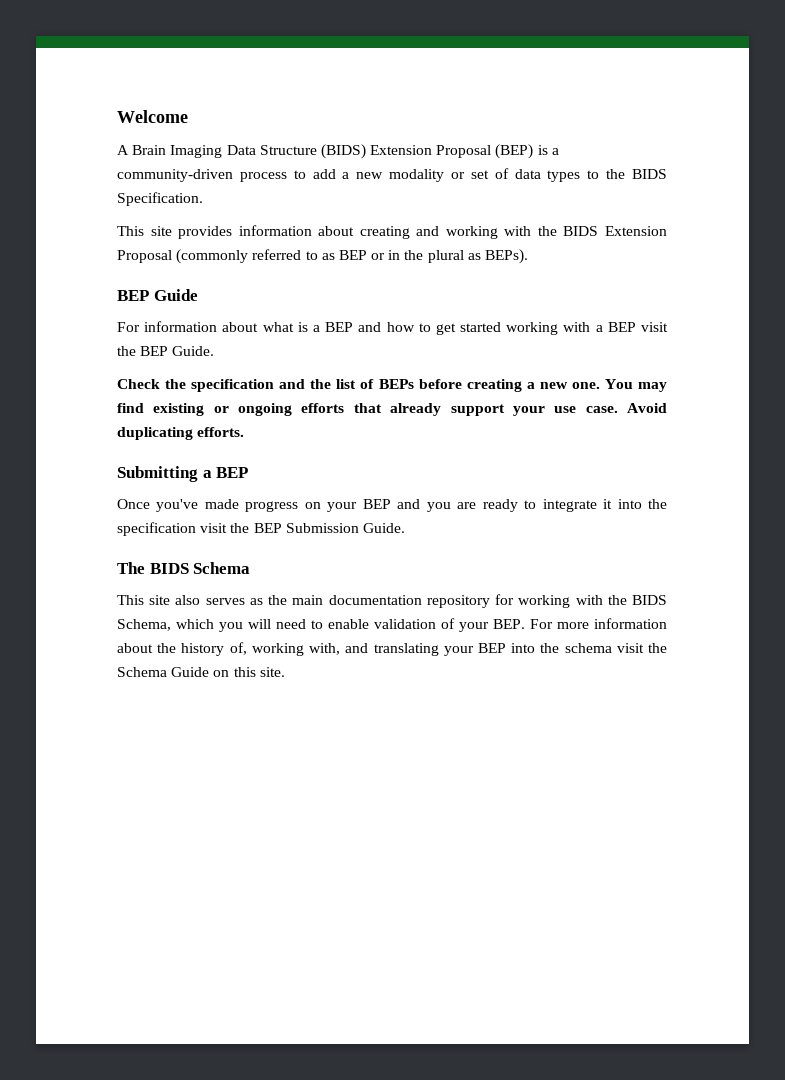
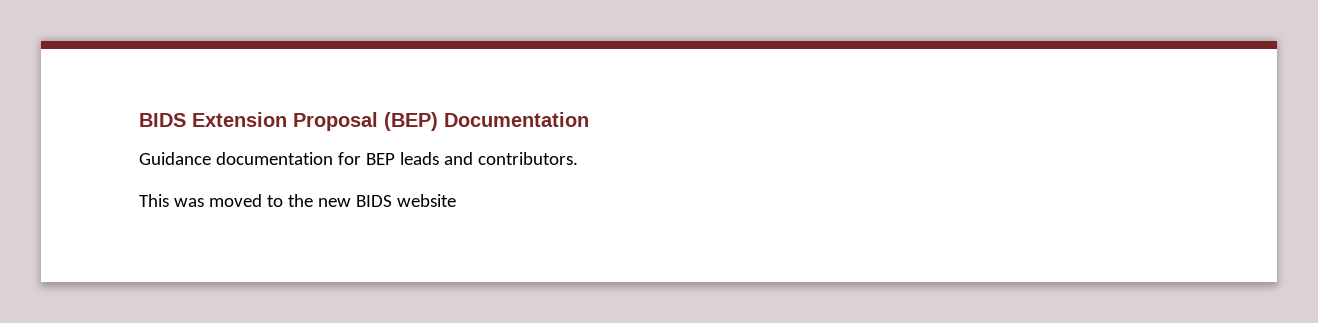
- Welcome
- A Brain Imaging Data Structure (BIDS) Extension Proposal (BEP) is a community-driven process to add a new modality or set of data types to the BIDS Specification.
- This site provides information about creating and working with the BIDS Extension Proposal (commonly referred to as BEP or in the plural as BEPs).
- BEP Guide
- For information about what is a BEP and how to get started working with a BEP visit the BEP Guide.
- Check the specification and the list of BEPs before creating a new one. You may find existing or ongoing efforts that already support your use case. Avoid duplicating efforts.
- Submitting a BEP
- Once you've made progress on your BEP and you are ready to integrate it into the specification visit the BEP Submission Guide.
- The BIDS Schema
- This site also serves as the main documentation repository for working with the BIDS Schema, which you will need to enable validation of your BEP. For more information about the history of, working with, and translating your BEP into the schema visit the Schema Guide on this site.
+ BIDS Extension Proposal (BEP) Documentation
+ Guidance documentation for BEP leads and contributors.
+ This was moved to the new BIDS website

